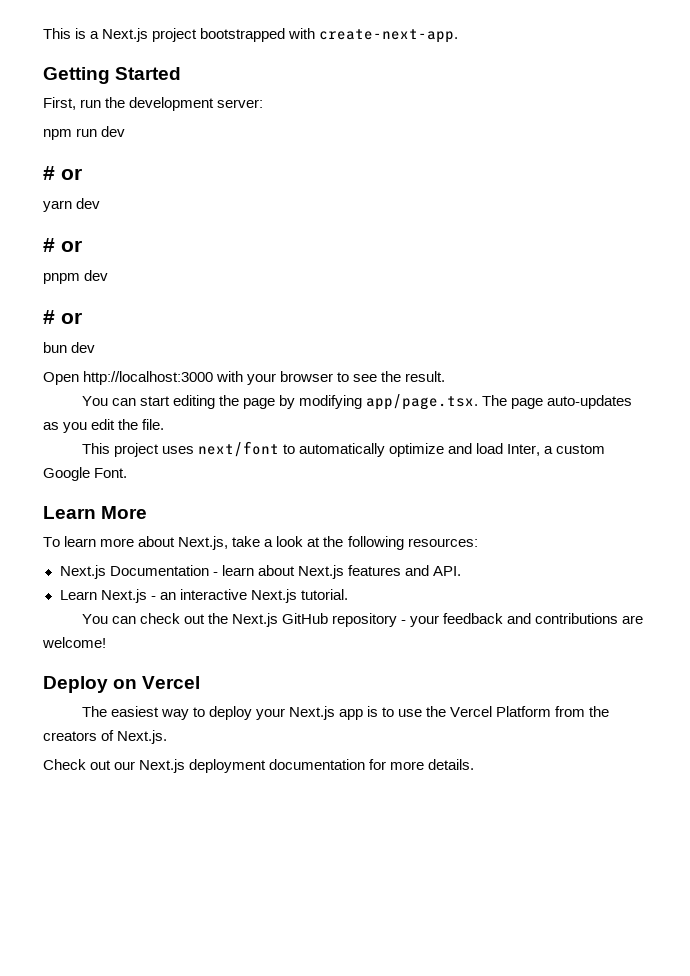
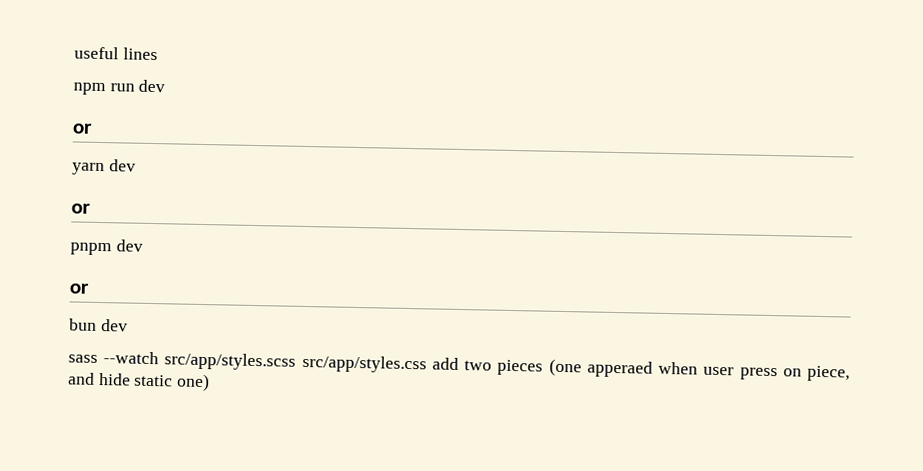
- This is a Next.js project bootstrapped with create-next-app.
- Getting Started
- First, run the development server:
+ useful lines
  npm run dev
- # or
+ or
  yarn dev
- # or
+ or
  pnpm dev
- # or
+ or
- Open http://localhost:3000 with your browser to see the result.
- You can start editing the page by modifying app/page.tsx. The page auto-updates as you edit the file.
- This project uses next/font to automatically optimize and load Inter, a custom Google Font.
- Learn More
- To learn more about Next.js, take a look at the following resources:
- Next.js Documentation - learn about Next.js features and API.
- Learn Next.js - an interactive Next.js tutorial.
- You can check out the Next.js GitHub repository - your feedback and contributions are welcome!
- Deploy on Vercel
- The easiest way to deploy your Next.js app is to use the Vercel Platform from the creators of Next.js.
- Check out our Next.js deployment documentation for more details.
+ sass --watch src/app/styles.scss src/app/styles.css add two pieces (one apperaed when user press on piece, and hide static one)

